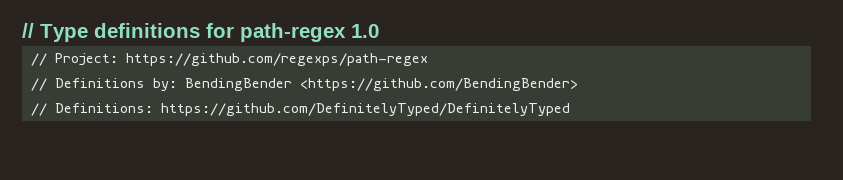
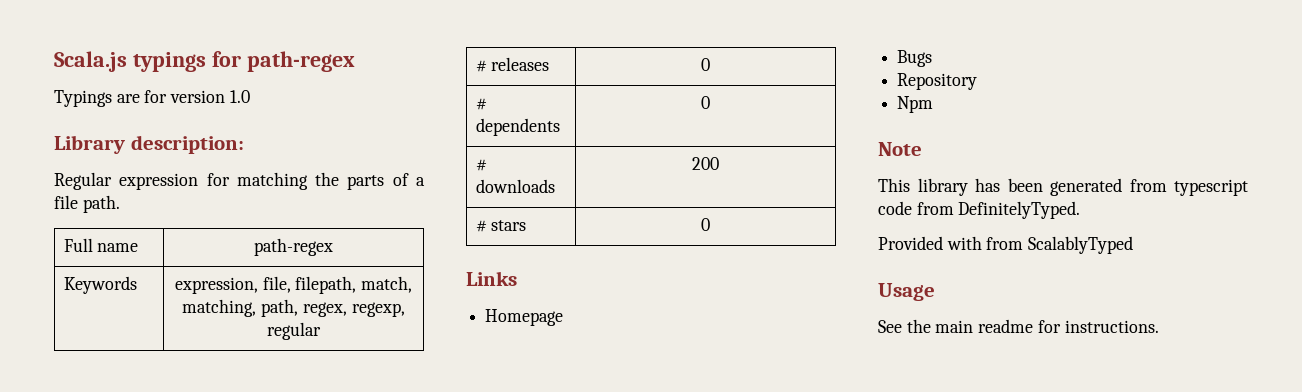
- // Type definitions for path-regex 1.0
- // Project: https://github.com/regexps/path-regex
- // Definitions by: BendingBender <https://github.com/BendingBender>
- // Definitions: https://github.com/DefinitelyTyped/DefinitelyTyped
+ Scala.js typings for path-regex
+ Typings are for version 1.0
+ Library description:
+ Regular expression for matching the parts of a file path.
+ Full name | path-regex
+ Keywords | expression, file, filepath, match, matching, path, regex, regexp, regular
+ # releases | 0
+ # dependents | 0
+ # downloads | 200
+ # stars | 0
+ Links
+ Homepage
+ Bugs
+ Repository
+ Npm
+ Note
+ This library has been generated from typescript code from DefinitelyTyped.
+ Provided with from ScalablyTyped
+ Usage
+ See the main readme for instructions.

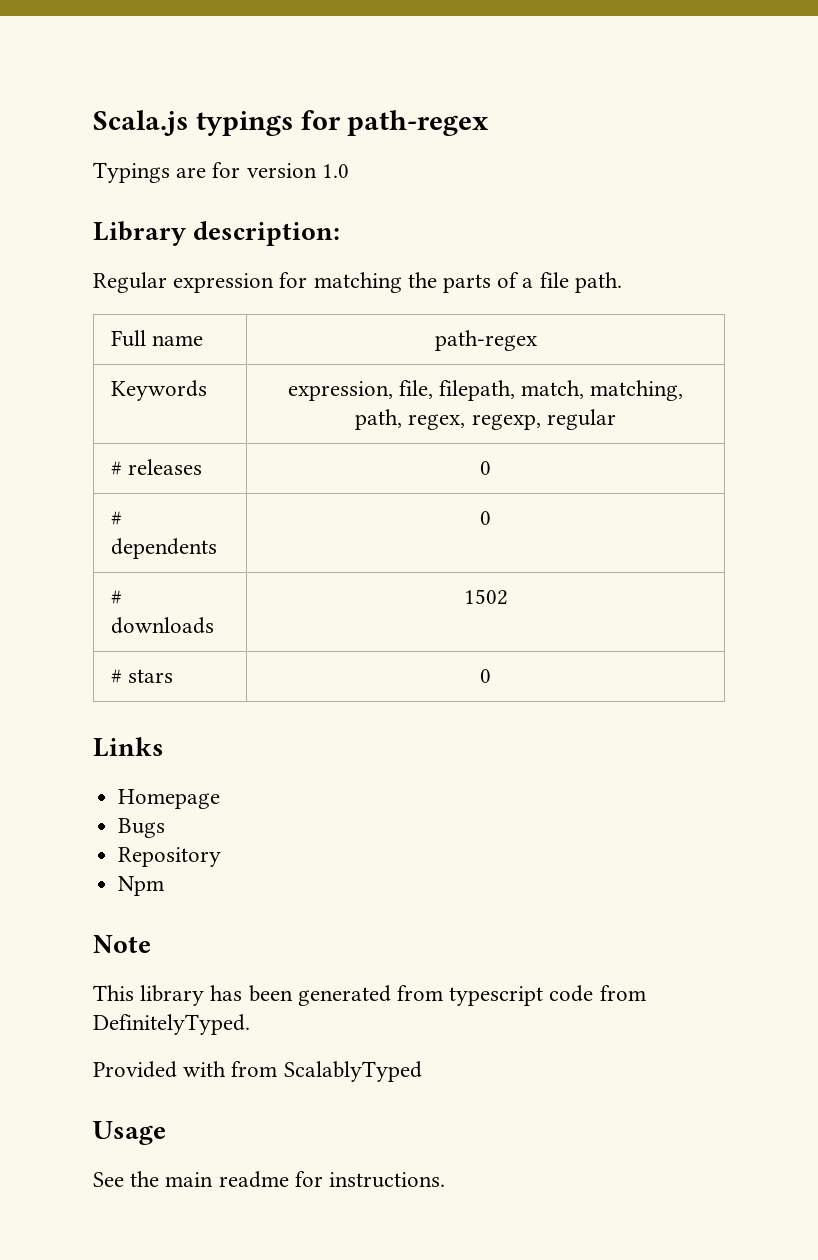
- # downloads | 200
+ # downloads | 1502

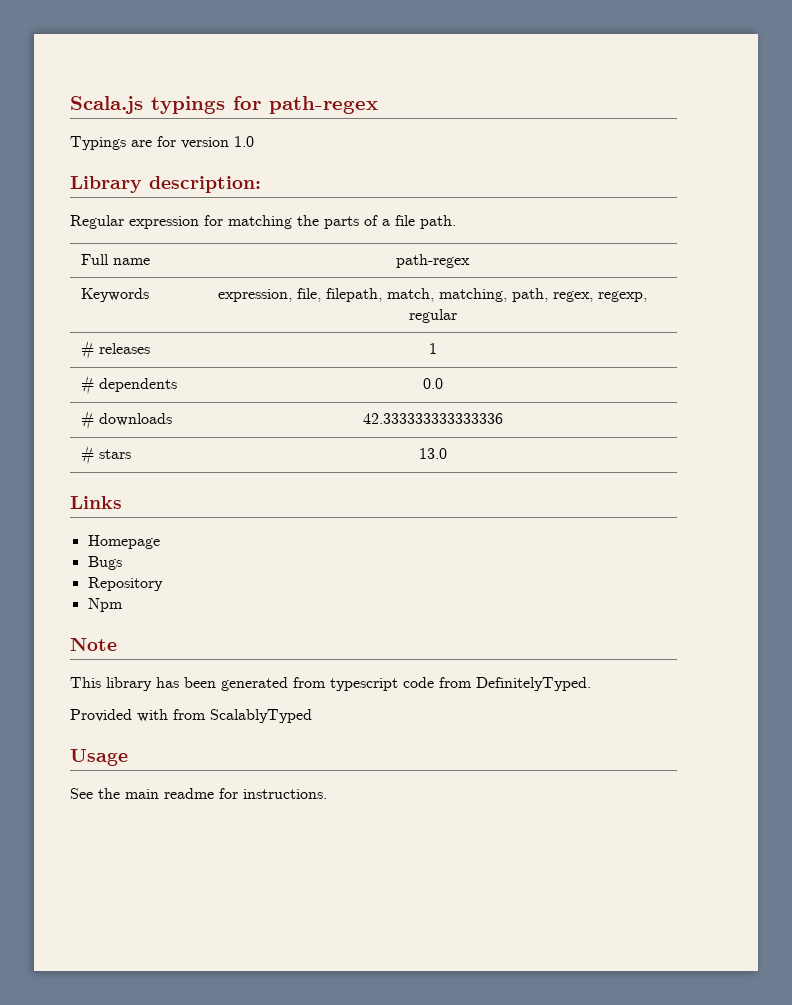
- # releases | 0
+ # releases | 1
- # dependents | 0
+ # dependents | 0.0
- # downloads | 1502
+ # downloads | 42.333333333333336
- # stars | 0
+ # stars | 13.0

